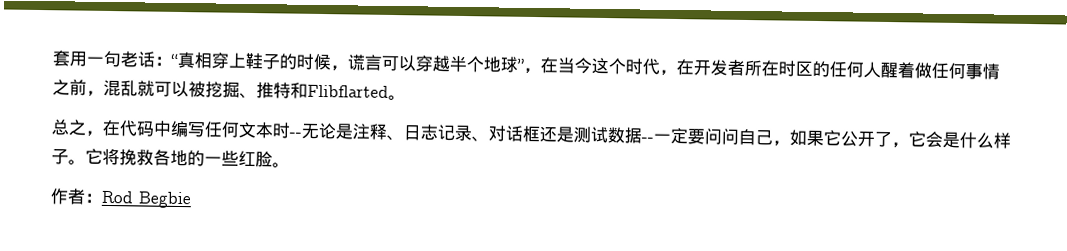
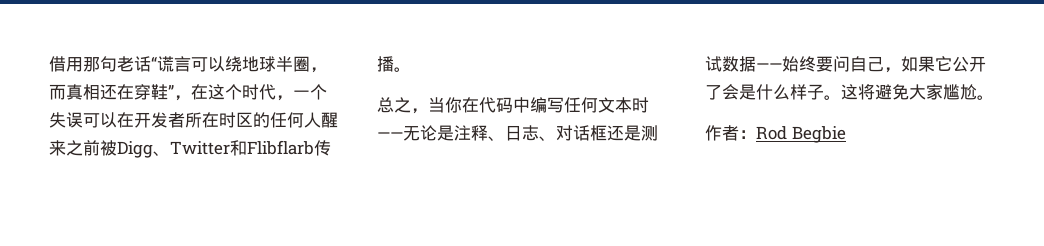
- 套用一句老话：“真相穿上鞋子的时候，谎言可以穿越半个地球”，在当今这个时代，在开发者所在时区的任何人醒着做任何事情之前，混乱就可以被挖掘、推特和Flibflarted。
+ 借用那句老话“谎言可以绕地球半圈，而真相还在穿鞋”，在这个时代，一个失误可以在开发者所在时区的任何人醒来之前被Digg、Twitter和Flibflarb传播。
- 总之，在代码中编写任何文本时--无论是注释、日志记录、对话框还是测试数据--一定要问问自己，如果它公开了，它会是什么样子。
+ 总之，当你在代码中编写任何文本时——无论是注释、日志、对话框还是测试数据——始终要问自己，如果它公开了会是什么样子。
- 它将挽救各地的一些红脸。
+ 这将避免大家尴尬。

